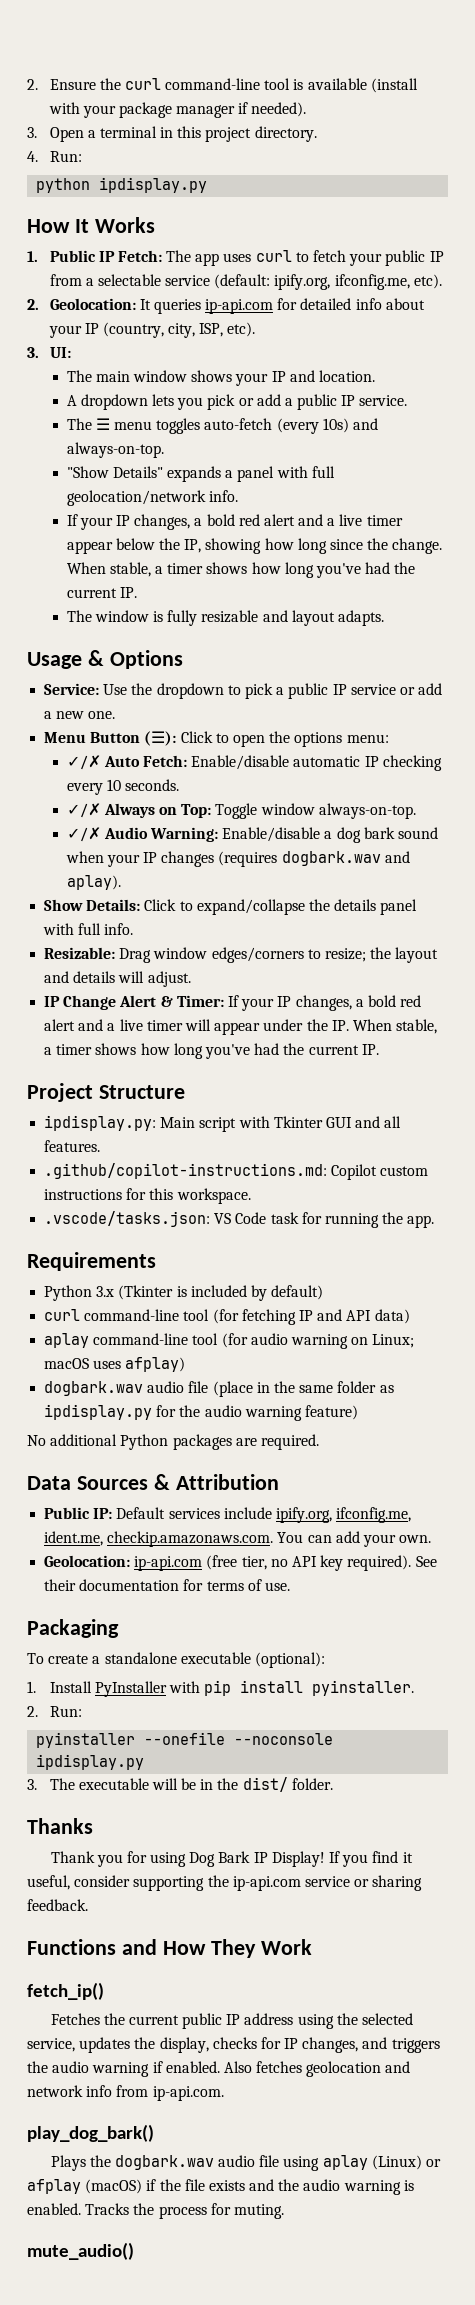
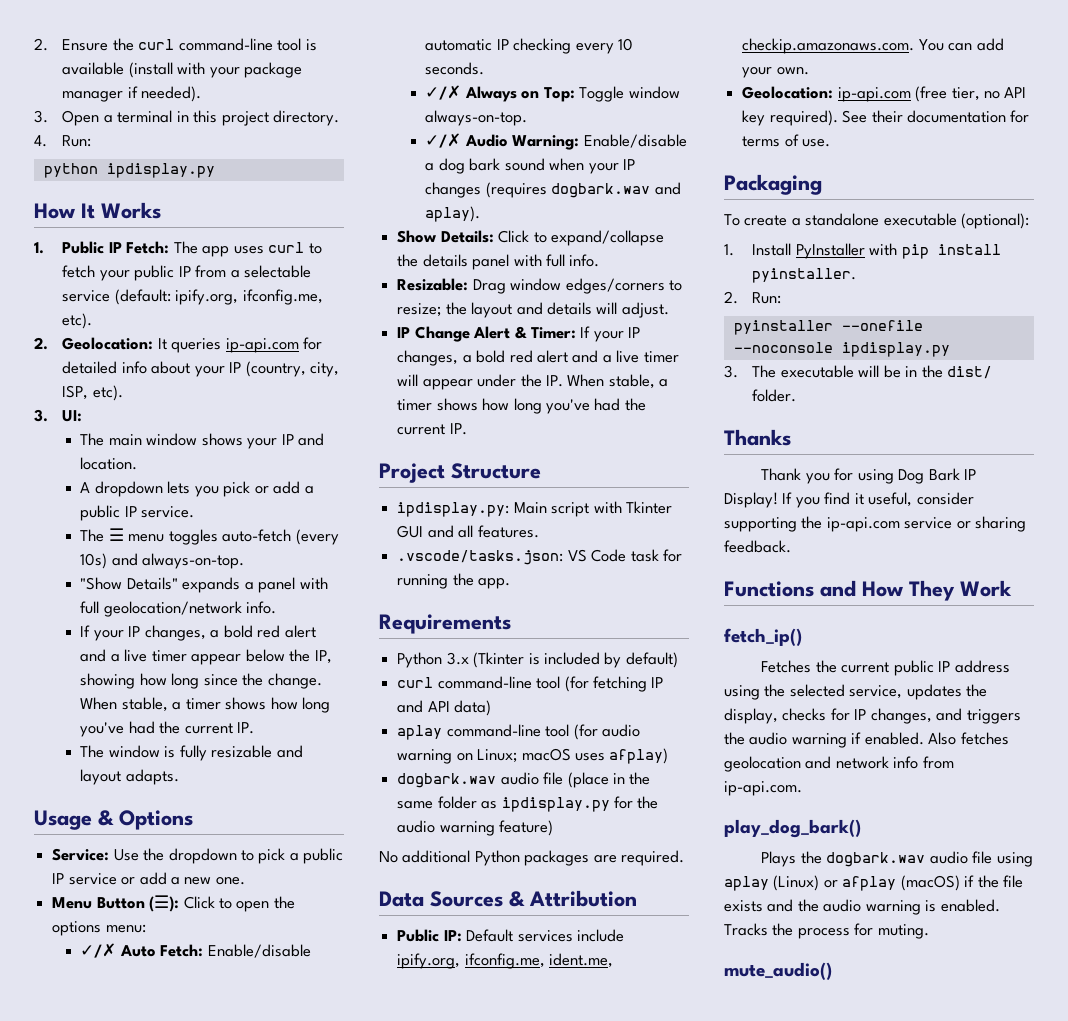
- .github/copilot-instructions.md: Copilot custom instructions for this workspace.

